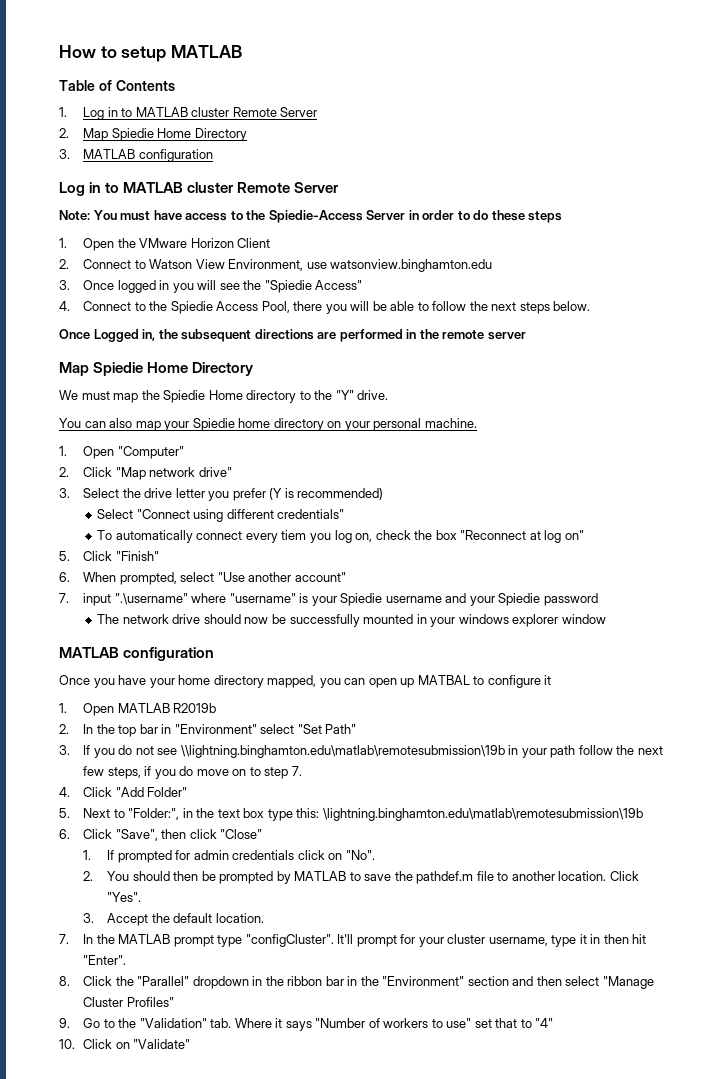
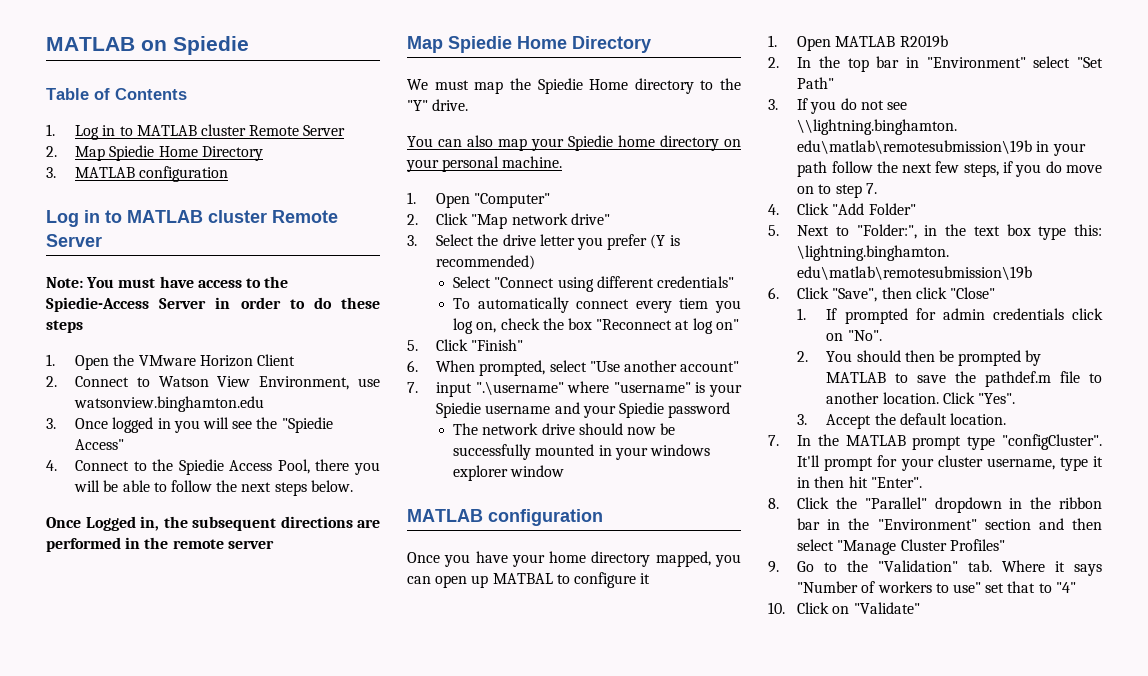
- How to setup MATLAB
+ MATLAB on Spiedie

